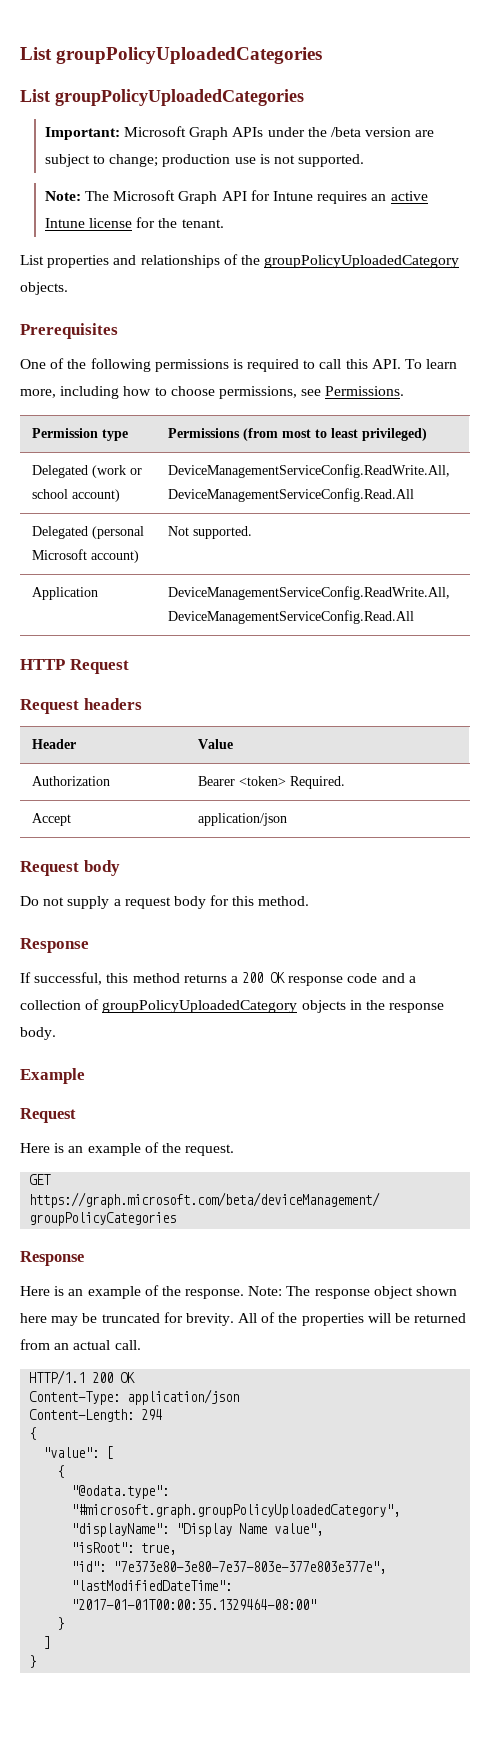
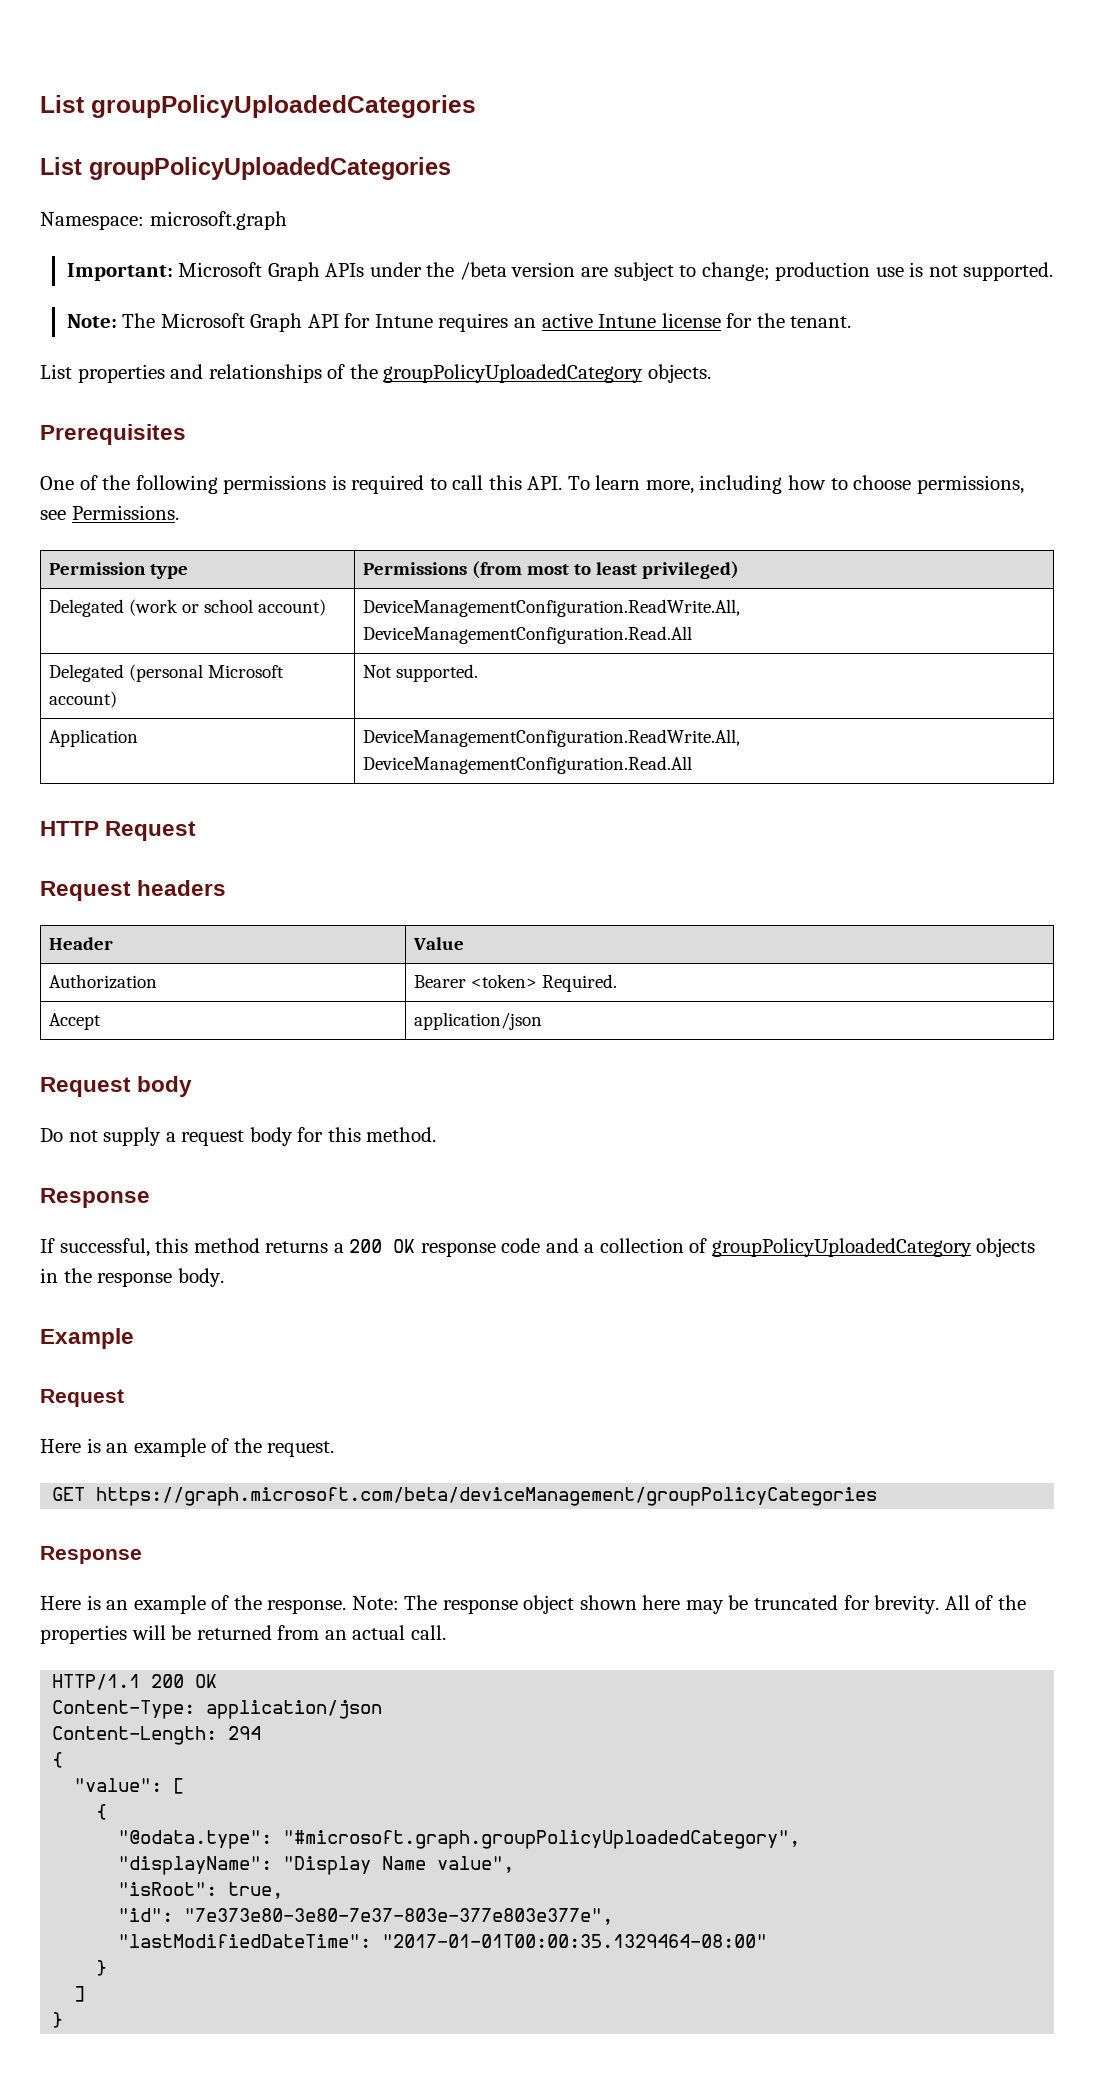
+ Namespace: microsoft.graph
- Delegated (work or school account) | DeviceManagementServiceConfig.ReadWrite.All, DeviceManagementServiceConfig.Read.All
+ Delegated (work or school account) | DeviceManagementConfiguration.ReadWrite.All, DeviceManagementConfiguration.Read.All
- Application | DeviceManagementServiceConfig.ReadWrite.All, DeviceManagementServiceConfig.Read.All
+ Application | DeviceManagementConfiguration.ReadWrite.All, DeviceManagementConfiguration.Read.All

